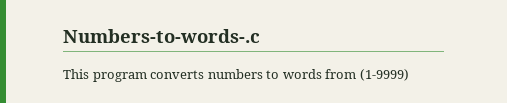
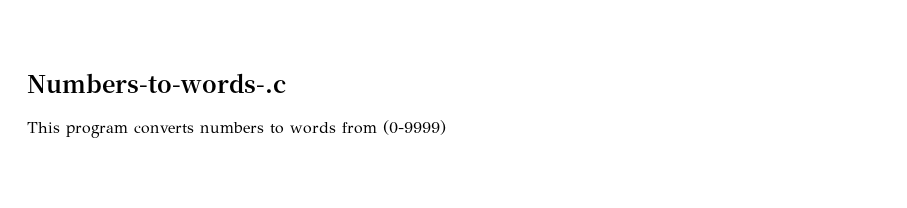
- This program converts numbers to words from (1-9999)
+ This program converts numbers to words from (0-9999)

